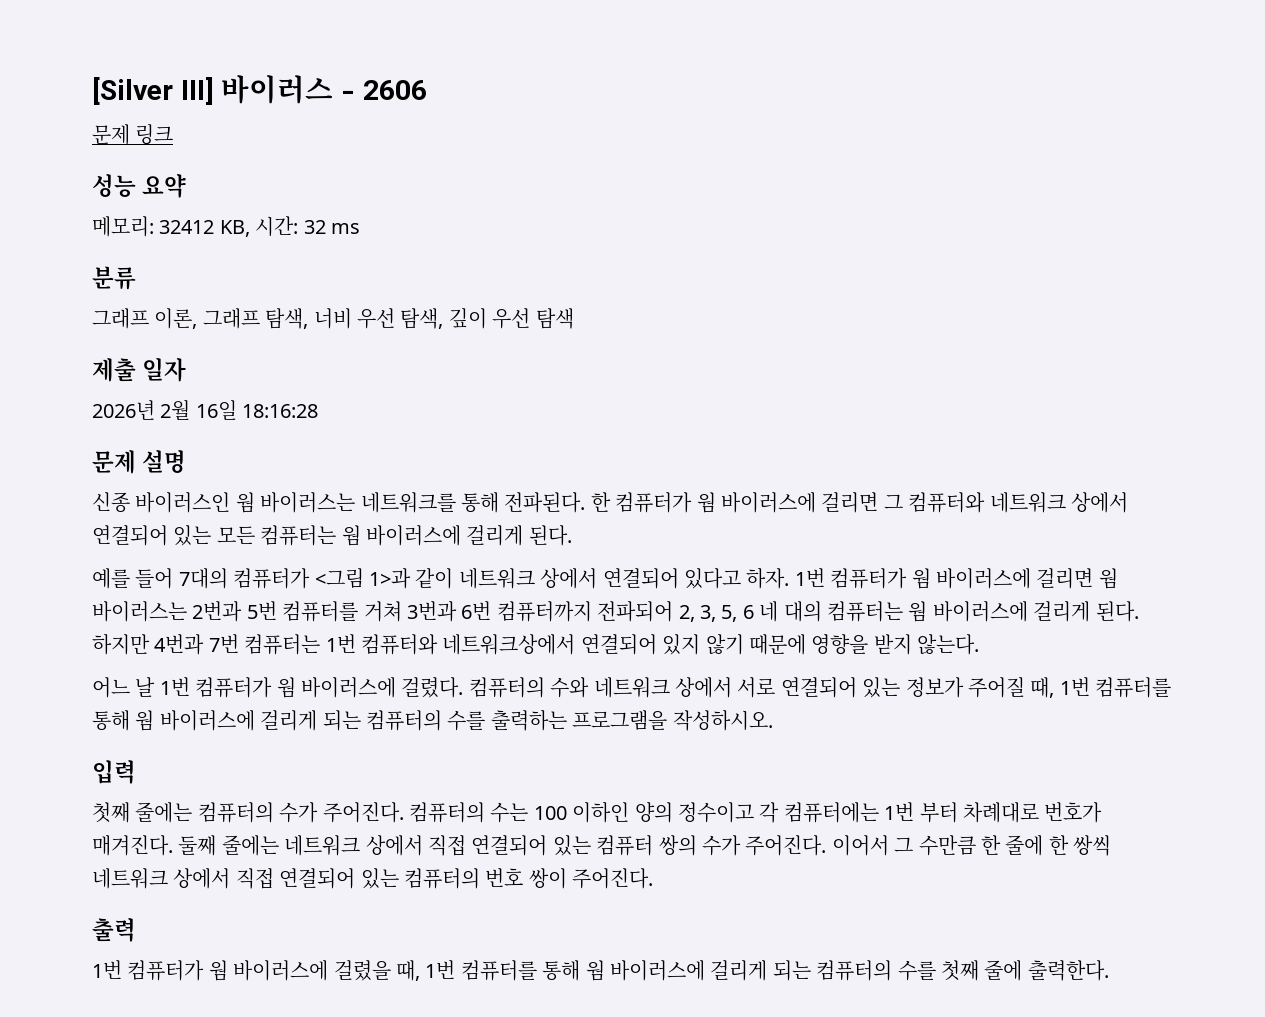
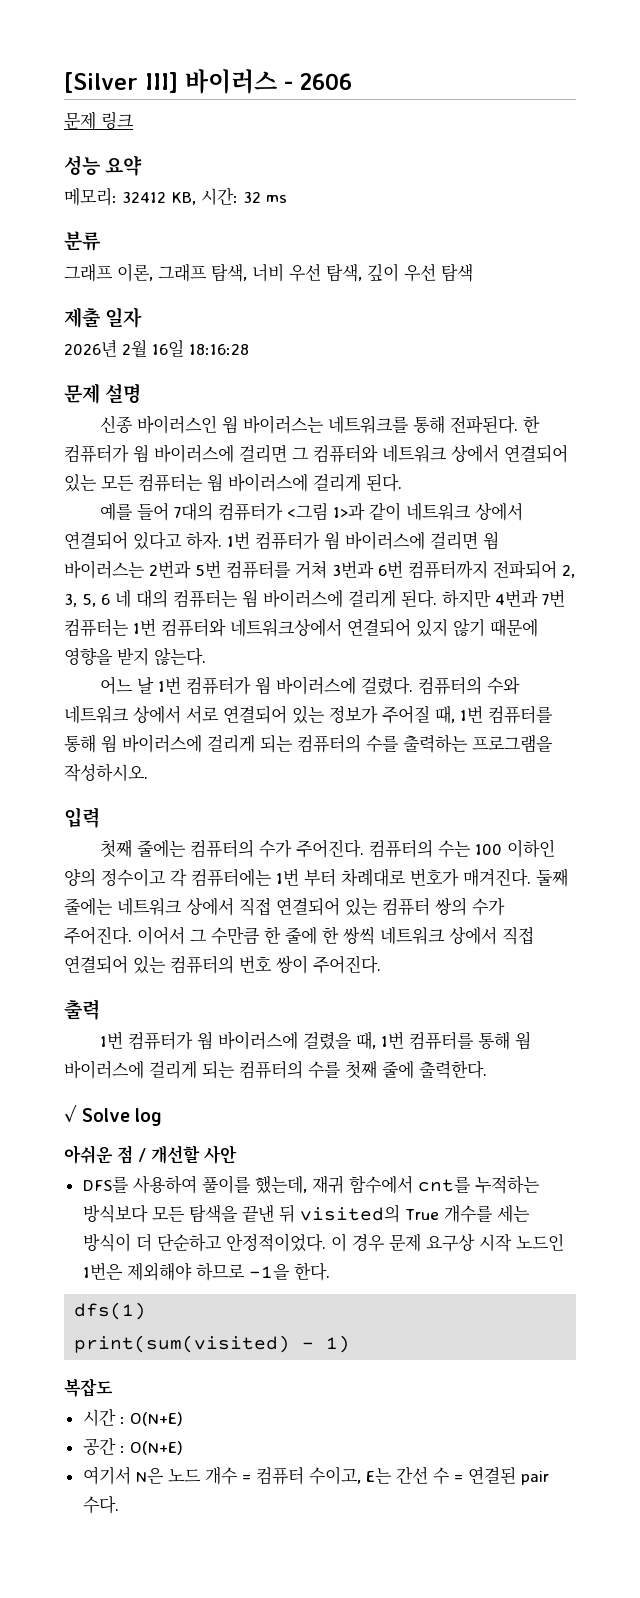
+ ✓ Solve log
+ 아쉬운 점 / 개선할 사안
+ DFS를 사용하여 풀이를 했는데, 재귀 함수에서 cnt를 누적하는 방식보다 모든 탐색을 끝낸 뒤 visited의 True 개수를 세는 방식이 더 단순하고 안정적이었다. 이 경우 문제 요구상 시작 노드인 1번은 제외해야 하므로 -1을 한다.
+ dfs(1)
+ print(sum(visited) - 1)
+ 복잡도
+ 시간 : O(N+E)
+ 공간 : O(N+E)
+ 여기서 N은 노드 개수 = 컴퓨터 수이고, E는 간선 수 = 연결된 pair 수다.

